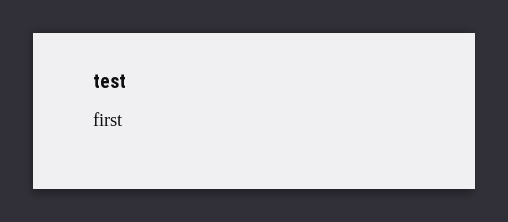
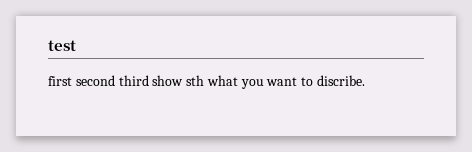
- first
+ first second third show sth what you want to discribe.

